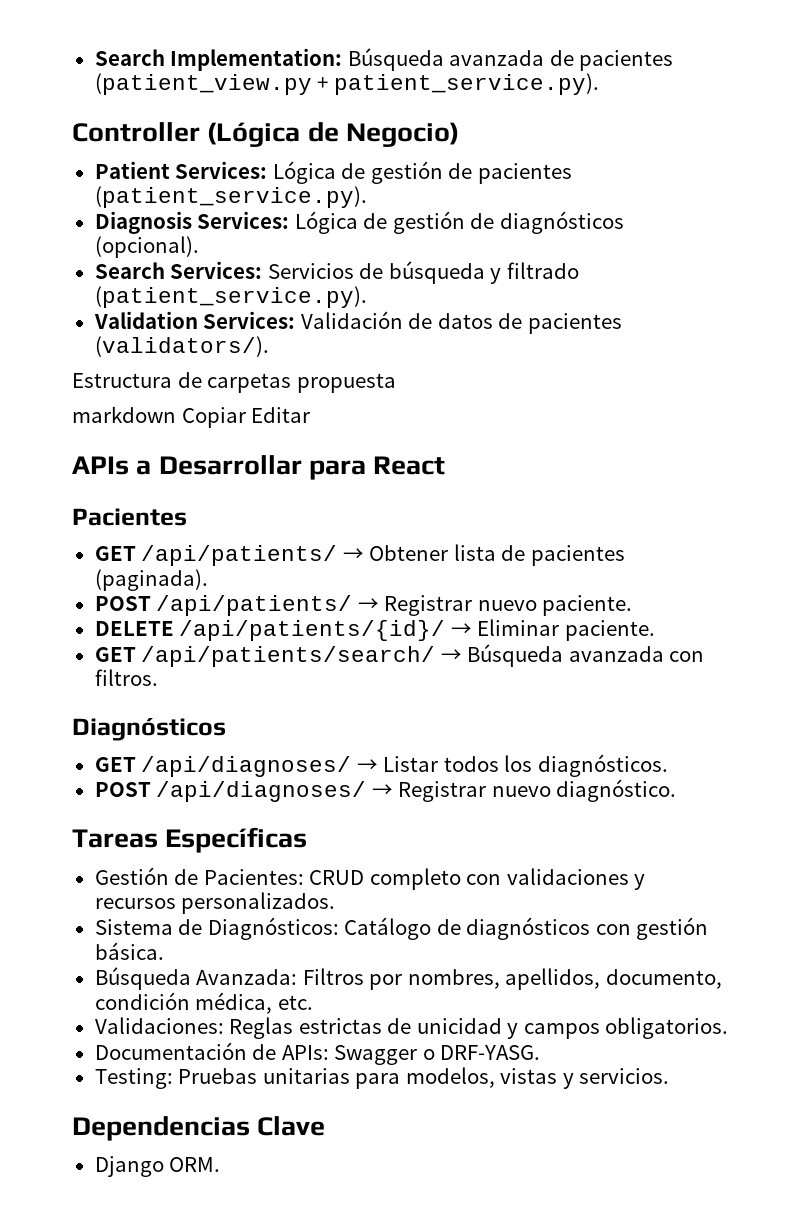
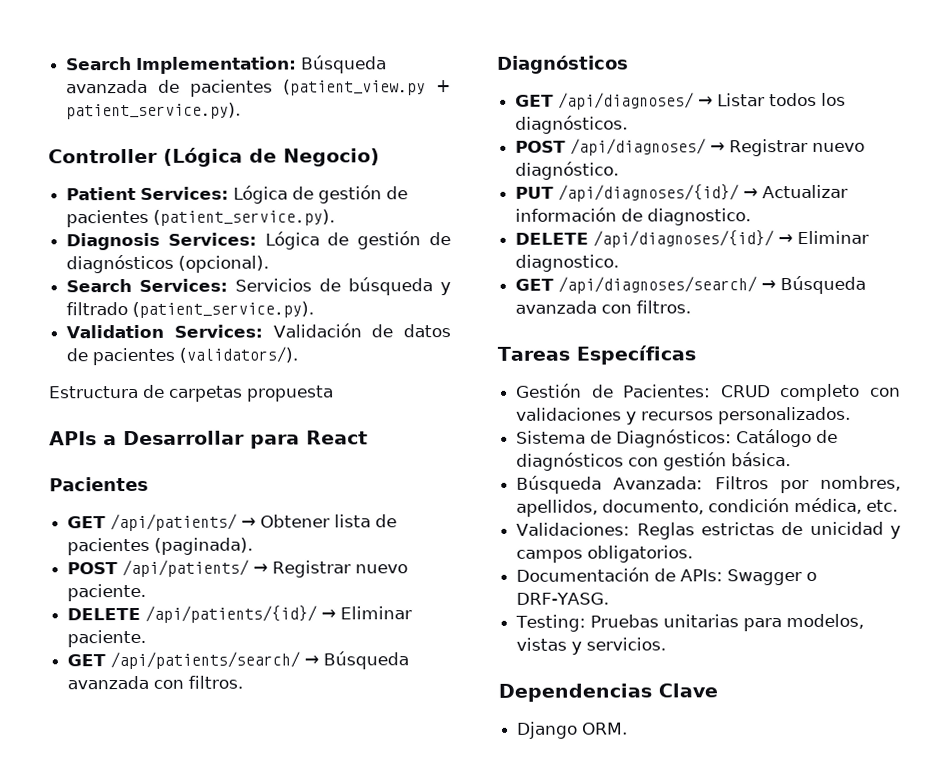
- markdown Copiar Editar
+ PUT /api/diagnoses/{id}/ → Actualizar información de diagnostico.
+ DELETE /api/diagnoses/{id}/ → Eliminar diagnostico.
+ GET /api/diagnoses/search/ → Búsqueda avanzada con filtros.

